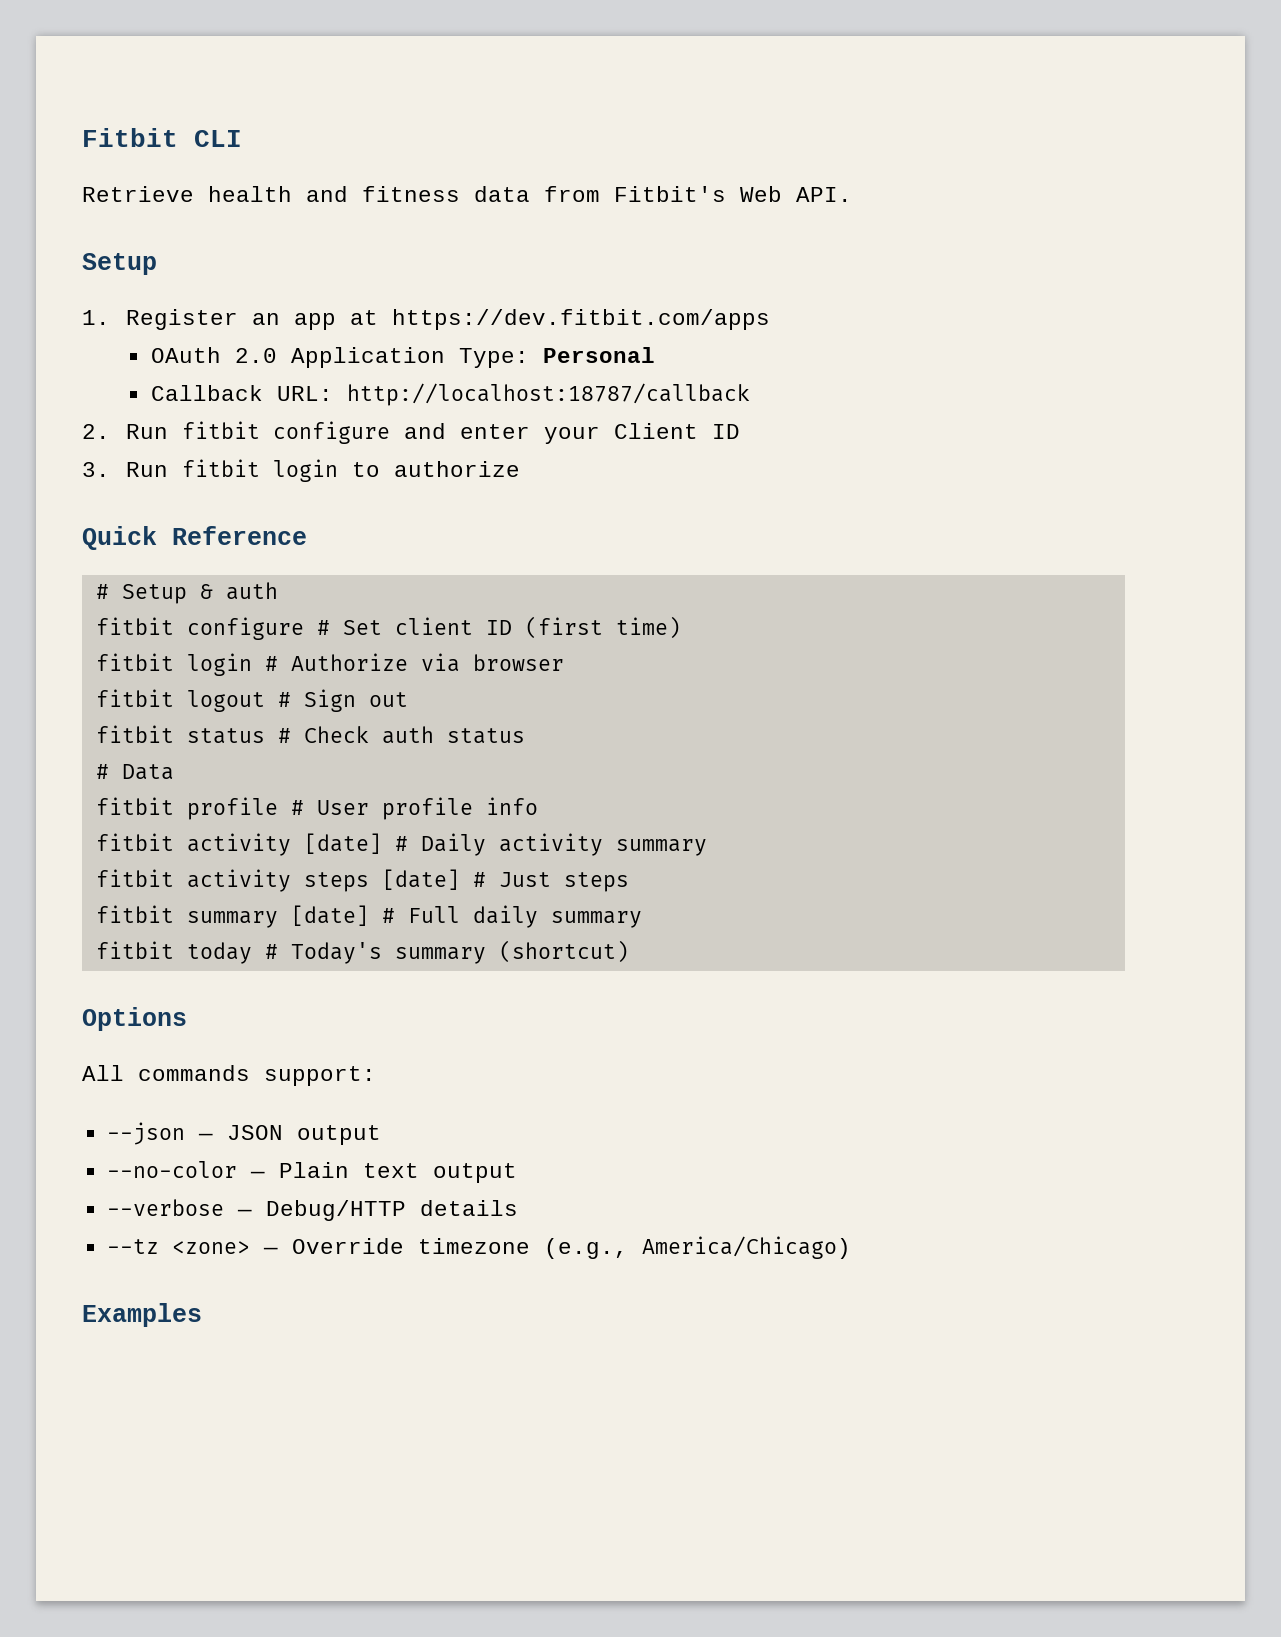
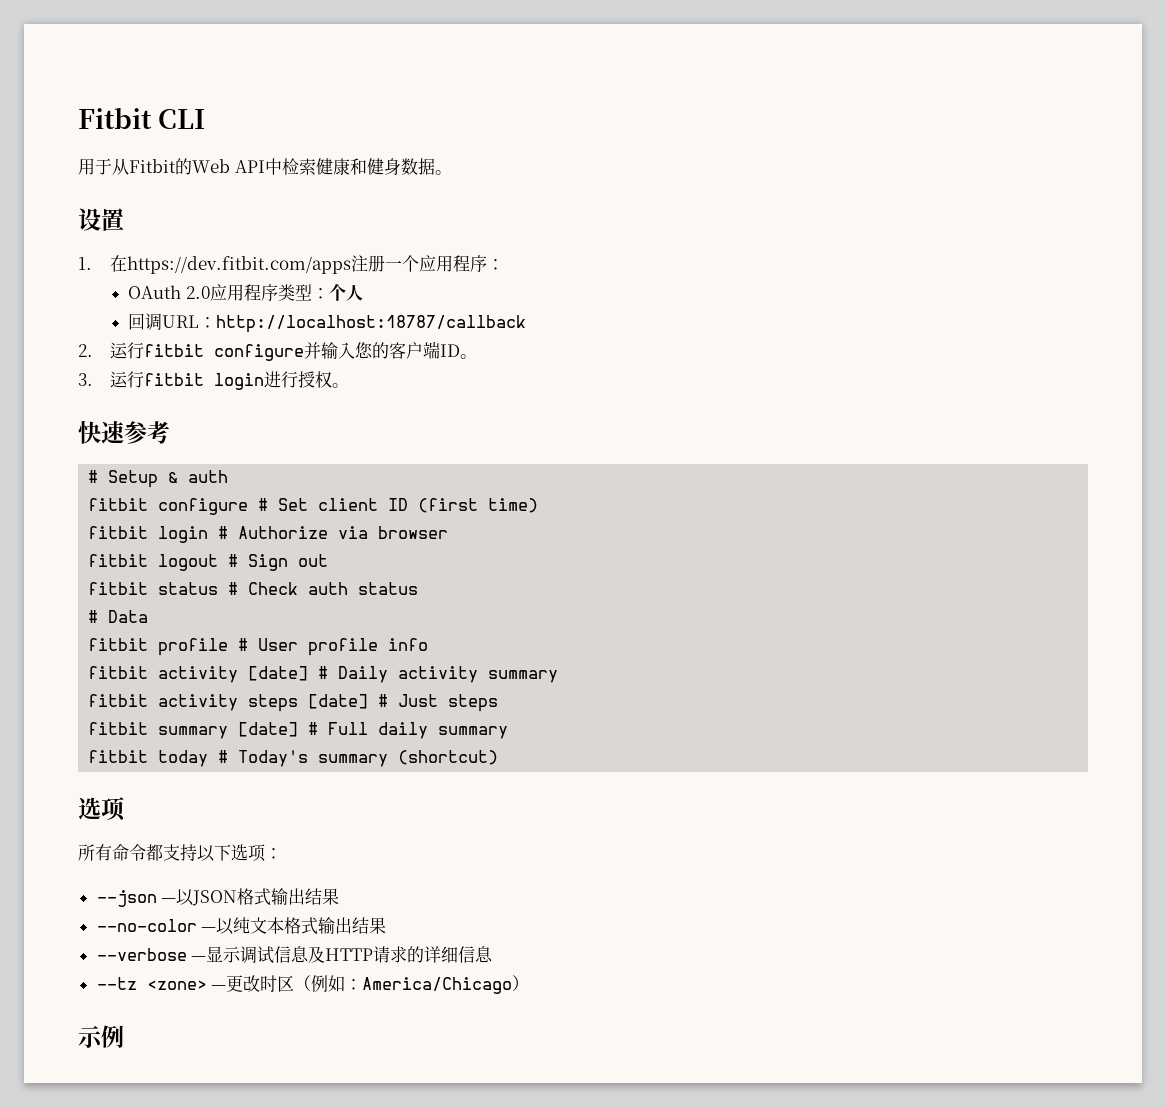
- Retrieve health and fitness data from Fitbit's Web API.
- Setup
- 1. Register an app at https://dev.fitbit.com/apps
- OAuth 2.0 Application Type: Personal
- Callback URL: http://localhost:18787/callback
+ 用于从Fitbit的Web API中检索健康和健身数据。
+ 设置
+ 1.在https://dev.fitbit.com/apps注册一个应用程序：
+ OAuth 2.0应用程序类型：个人
+ 回调URL：http://localhost:18787/callback
- 2. Run fitbit configure and enter your Client ID
+ 2.运行fitbit configure并输入您的客户端ID。
- 3. Run fitbit login to authorize
- Quick Reference
+ 3.运行fitbit login进行授权。
+ 快速参考
  fitbit today # Today's summary (shortcut)
- Options
- All commands support:
- --json — JSON output
- --no-color — Plain text output
- --verbose — Debug/HTTP details
- --tz <zone> — Override timezone (e.g., America/Chicago)
- Examples
+ 选项
+ 所有命令都支持以下选项：
+ --json —以JSON格式输出结果
+ --no-color —以纯文本格式输出结果
+ --verbose —显示调试信息及HTTP请求的详细信息
+ --tz <zone> —更改时区（例如：America/Chicago）
+ 示例

